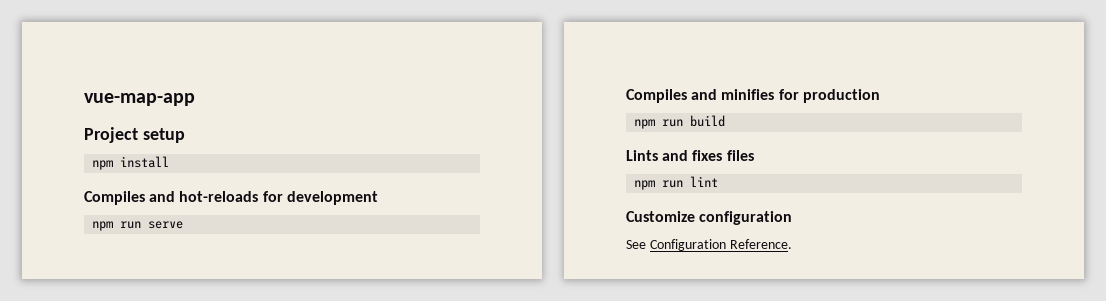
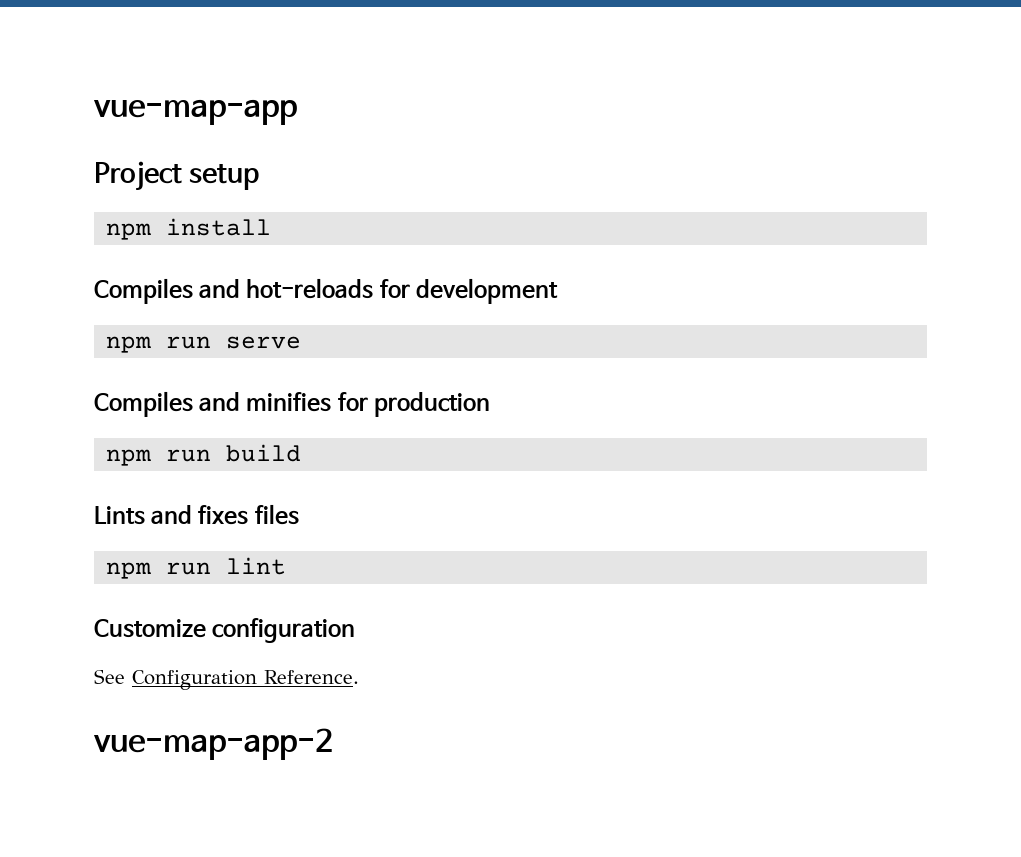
+ vue-map-app-2

